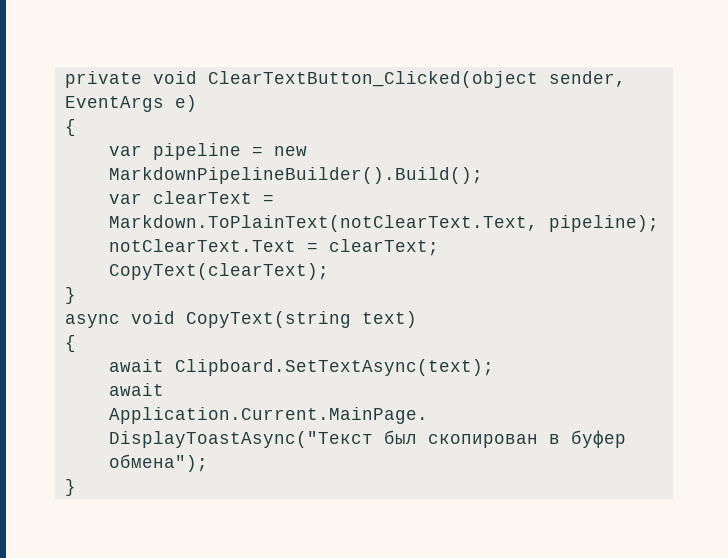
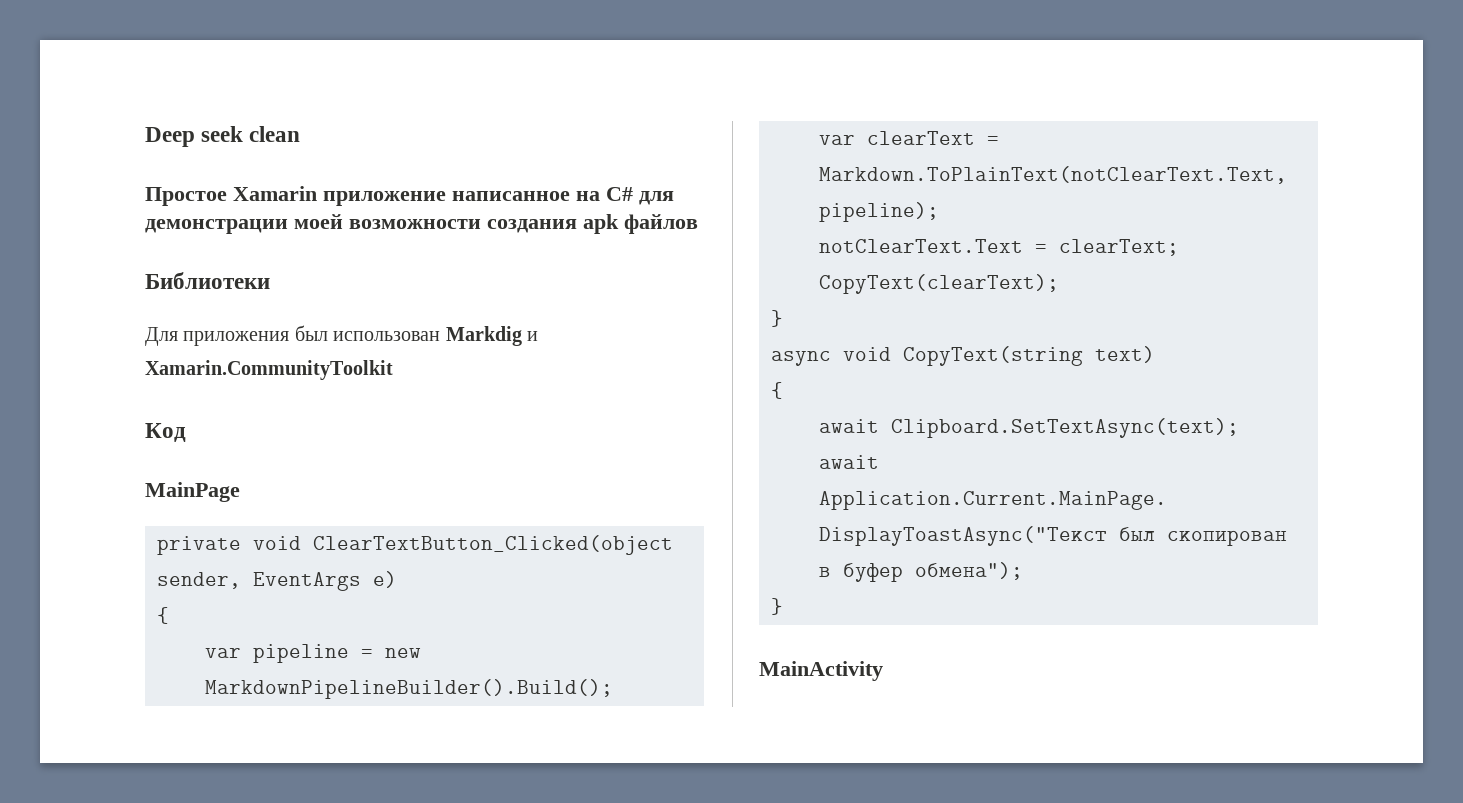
+ Deep seek clean
+ Простое Xamarin приложение написанное на C# для демонстрации моей возможности создания apk файлов
+ Библиотеки
+ Для приложения был использован Markdig и Xamarin.CommunityToolkit
+ Код
+ MainPage
+ MainActivity

